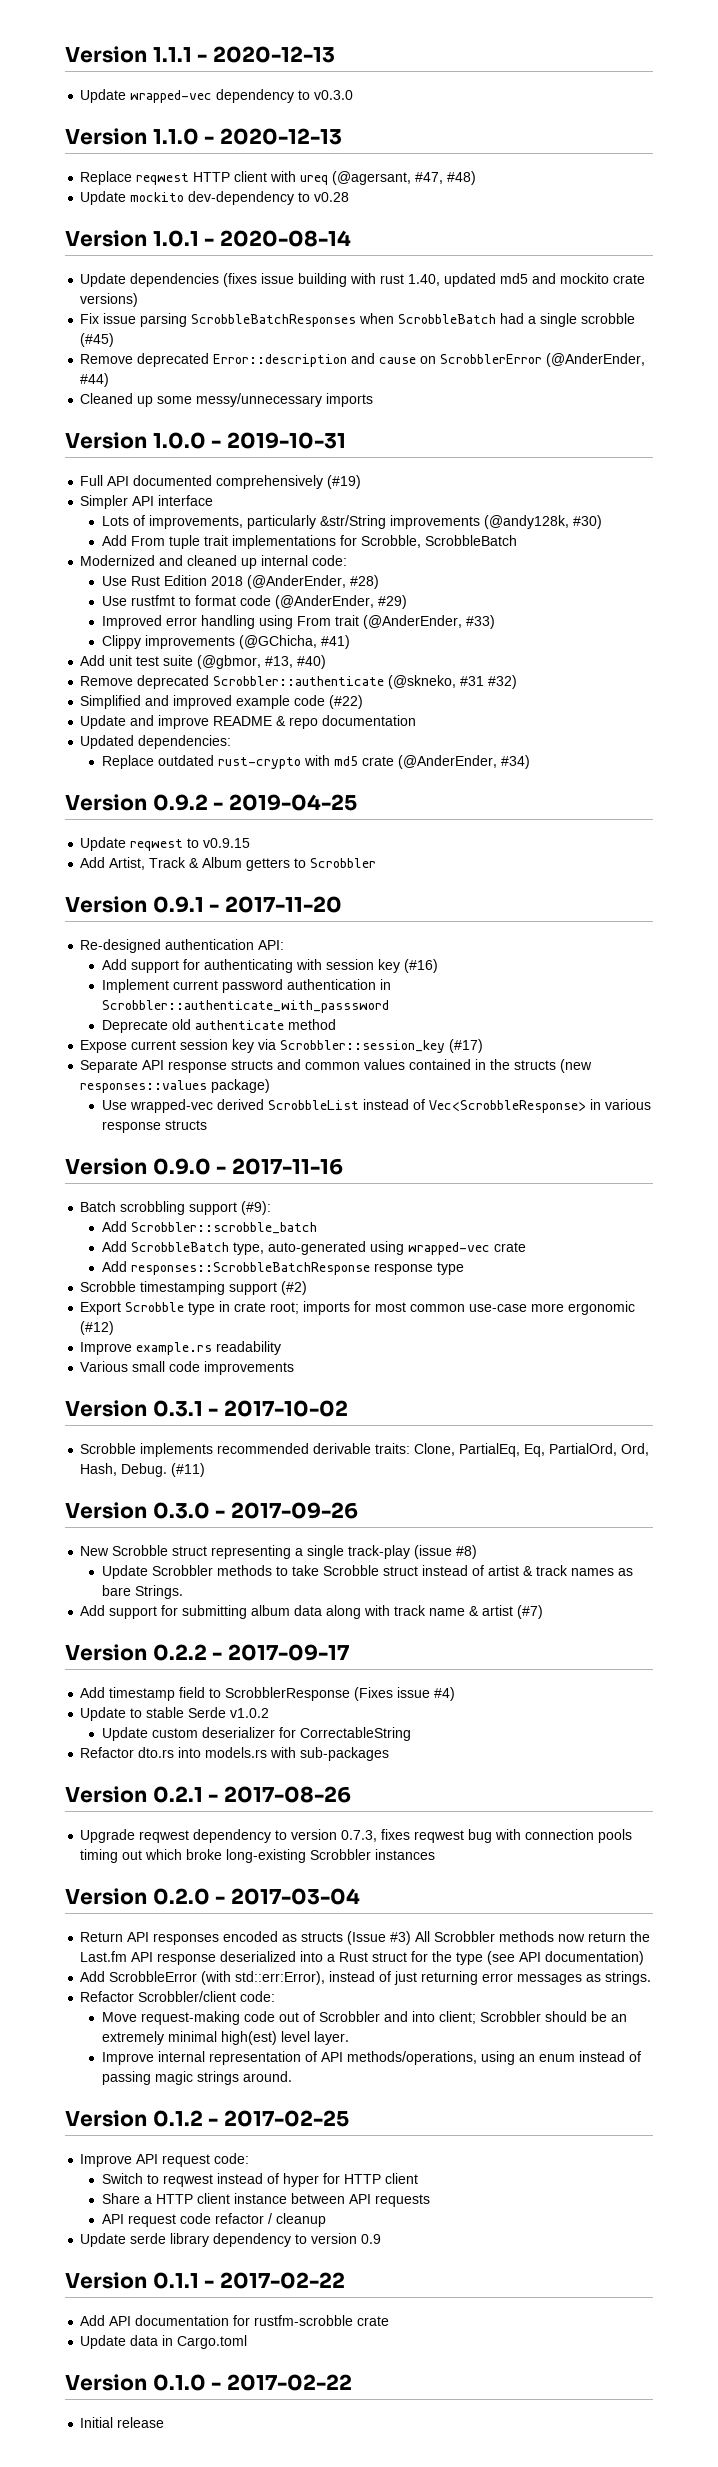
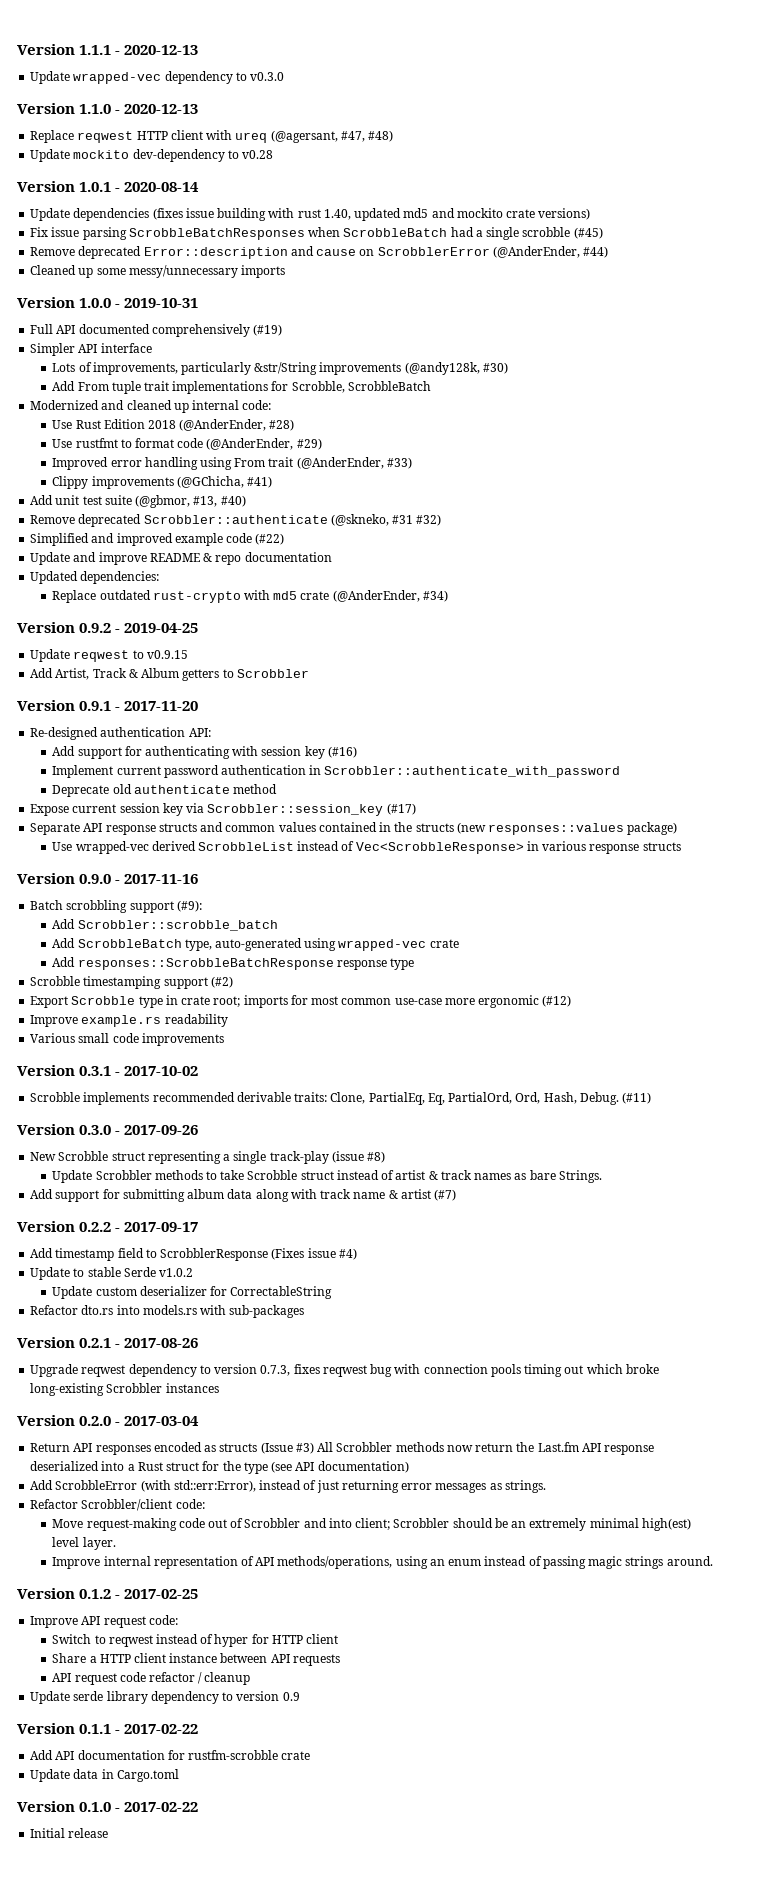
- Implement current password authentication in Scrobbler::authenticate_with_passsword
+ Implement current password authentication in Scrobbler::authenticate_with_password

